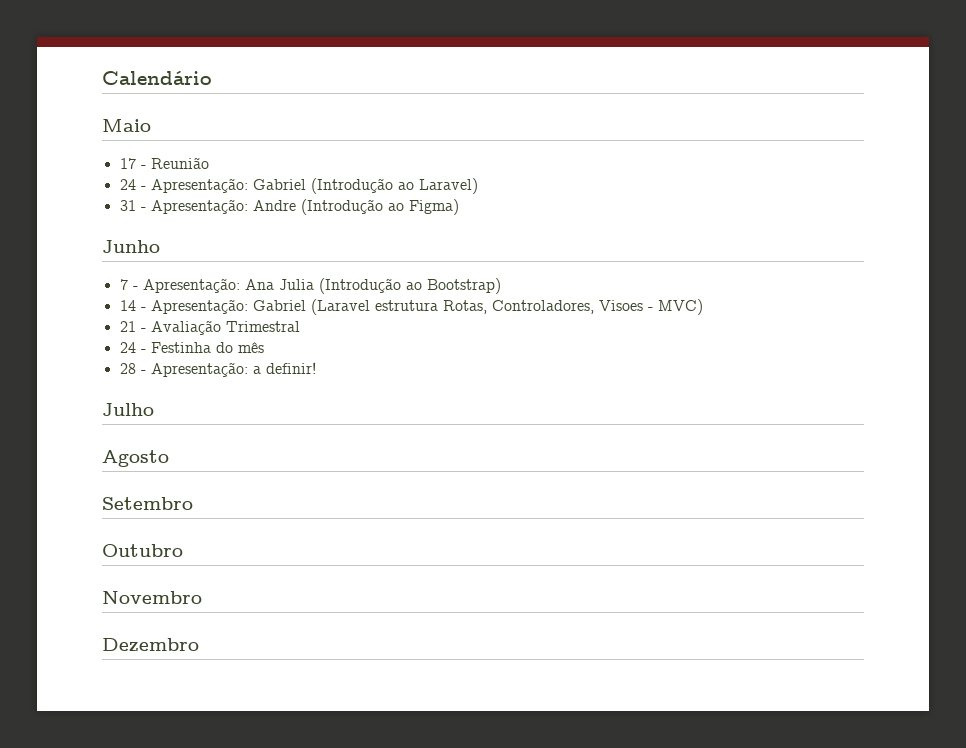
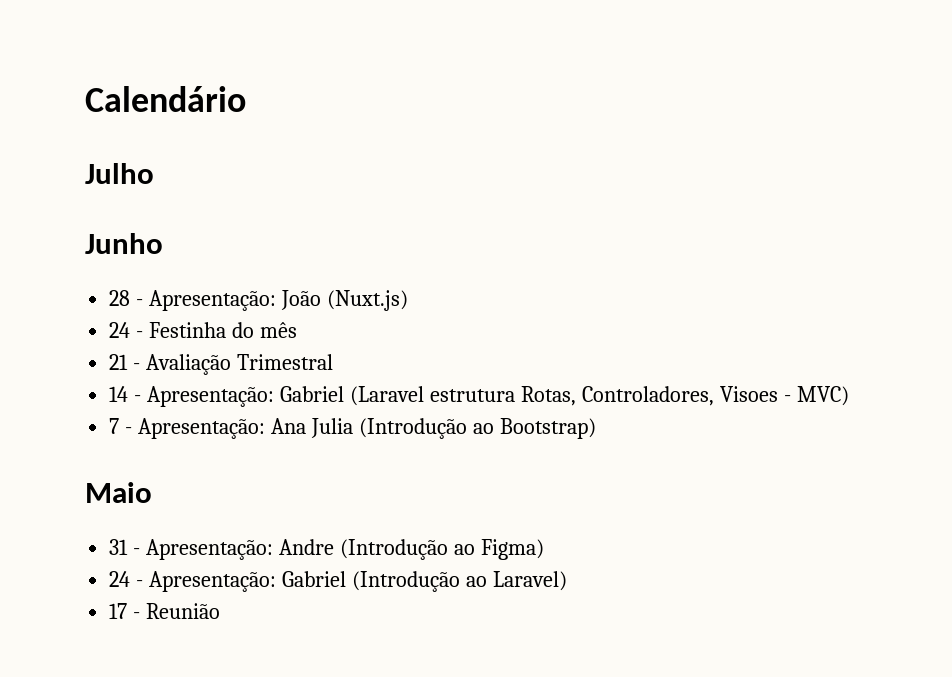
- Maio
- 17 - Reunião
- 24 - Apresentação: Gabriel (Introdução ao Laravel)
- 31 - Apresentação: Andre (Introdução ao Figma)
+ Julho
  Junho
- 7 - Apresentação: Ana Julia (Introdução ao Bootstrap)
+ 28 - Apresentação: João (Nuxt.js)
+ 24 - Festinha do mês
+ 21 - Avaliação Trimestral
- 21 - Avaliação Trimestral
- 24 - Festinha do mês
- 28 - Apresentação: a definir!
- Julho
- Agosto
- Setembro
- Outubro
- Novembro
- Dezembro
+ 7 - Apresentação: Ana Julia (Introdução ao Bootstrap)
+ Maio
+ 31 - Apresentação: Andre (Introdução ao Figma)
+ 24 - Apresentação: Gabriel (Introdução ao Laravel)
+ 17 - Reunião

